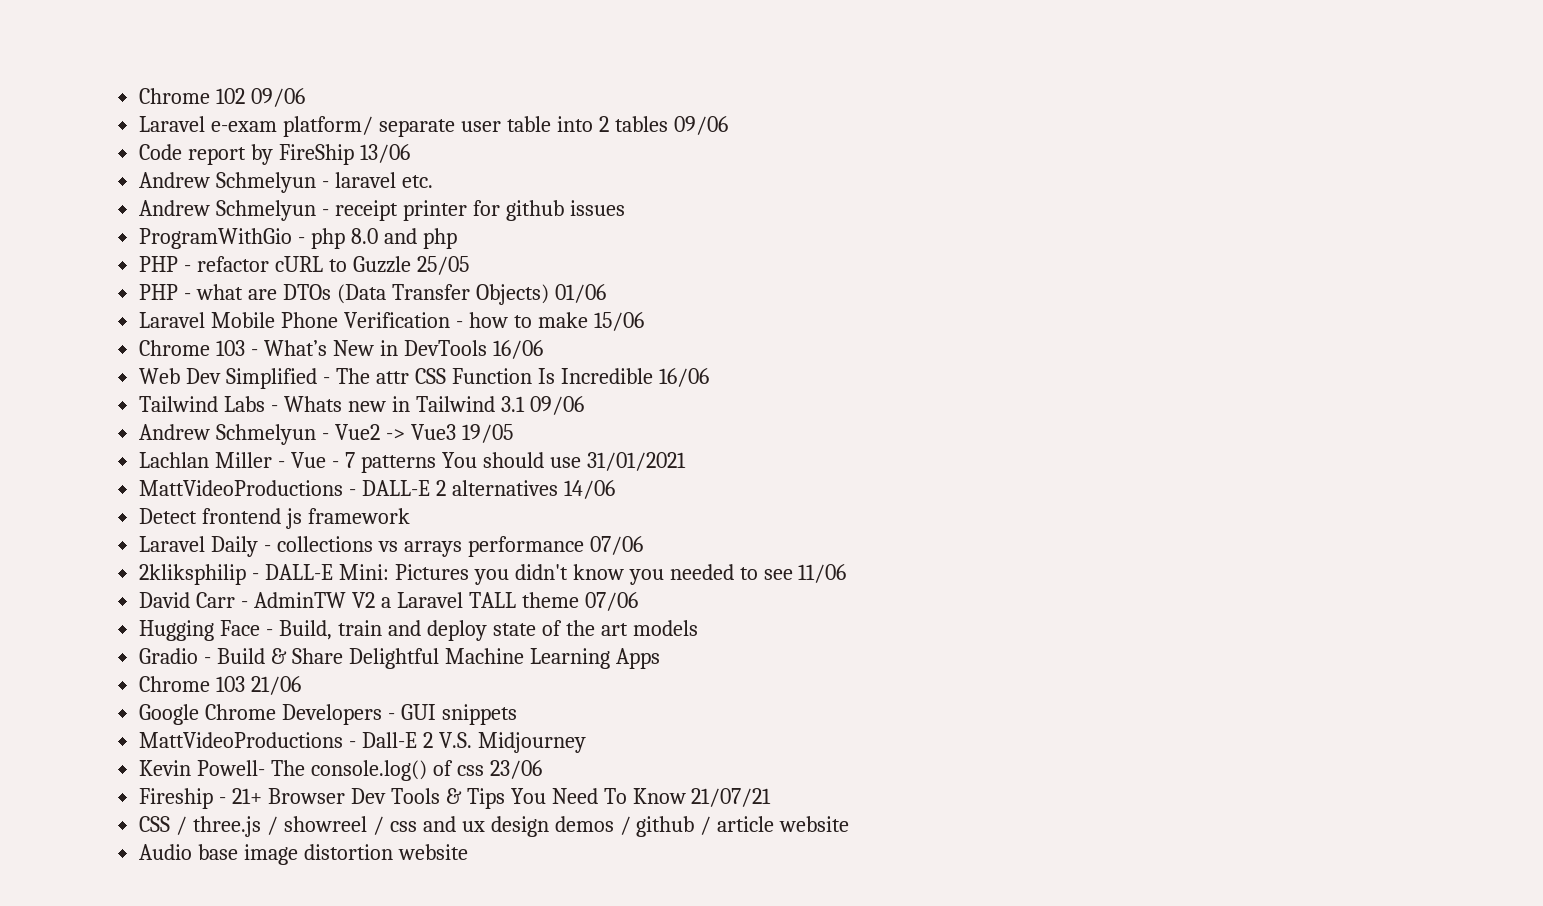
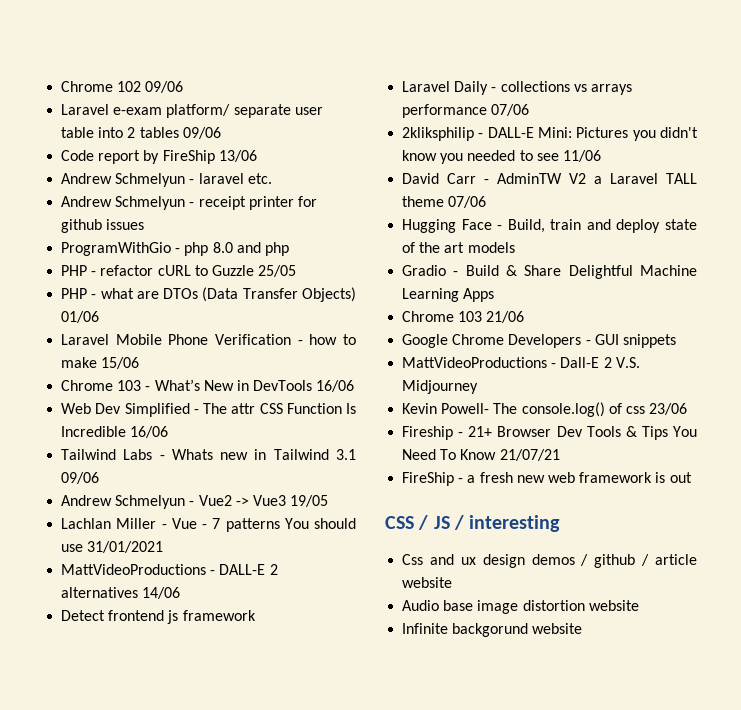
- CSS / three.js / showreel / css and ux design demos / github / article website
+ FireShip - a fresh new web framework is out
+ CSS / JS / interesting
+ Css and ux design demos / github / article website
+ Infinite backgorund website

